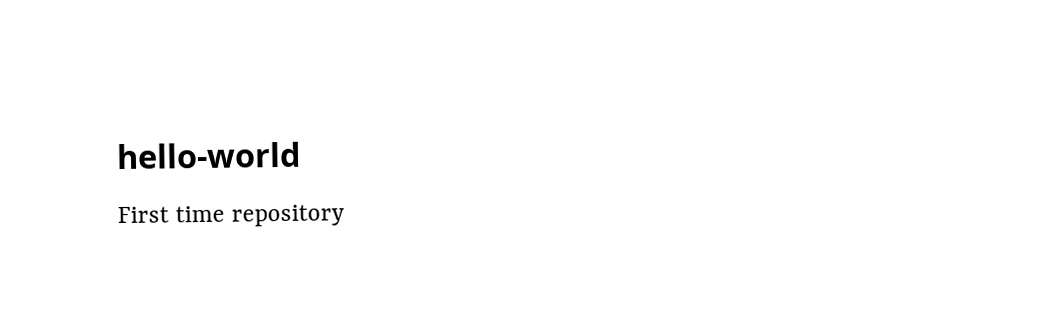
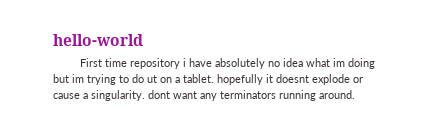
- First time repository
+ First time repository i have absolutely no idea what im doing but im trying to do ut on a tablet. hopefully it doesnt explode or cause a singularity. dont want any terminators running around.

